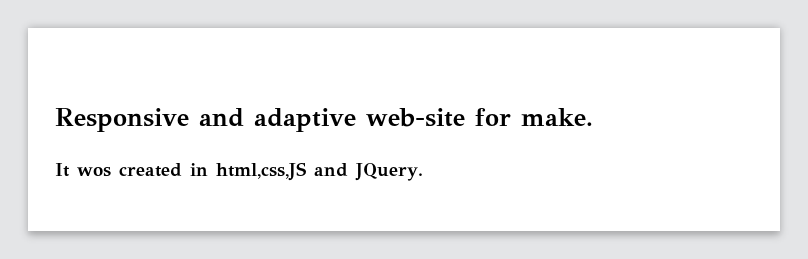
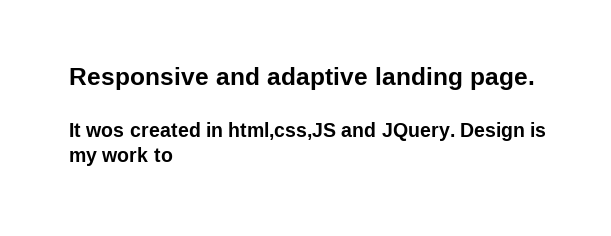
- Responsive and adaptive web-site for make.
+ Responsive and adaptive landing page.
+ Design is my work to

